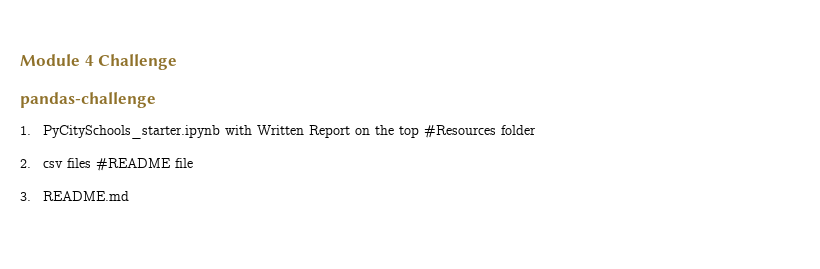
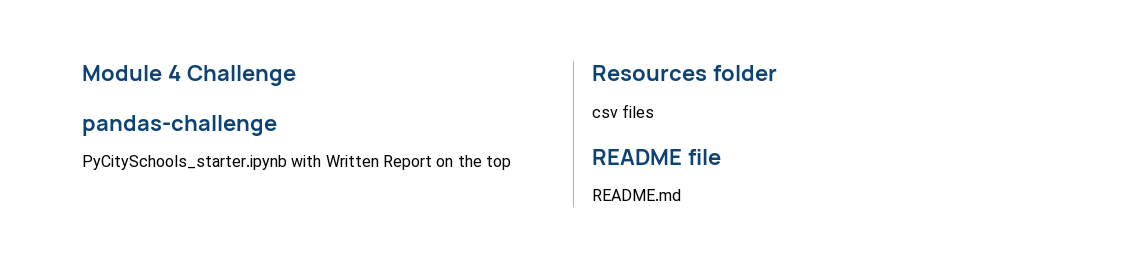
- 1. PyCitySchools_starter.ipynb with Written Report on the top #Resources folder
+ PyCitySchools_starter.ipynb with Written Report on the top
+ Resources folder
- 2. csv files #README file
+ csv files
+ README file
- 3. README.md
+ README.md

